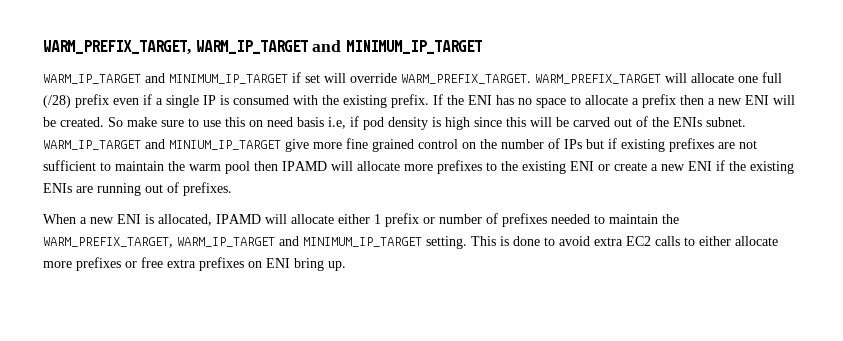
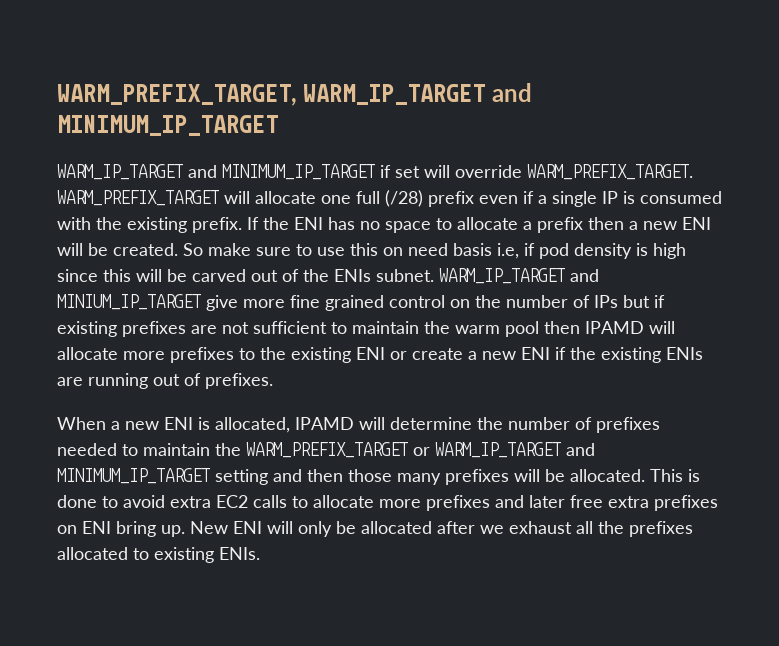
- When a new ENI is allocated, IPAMD will allocate either 1 prefix or number of prefixes needed to maintain the WARM_PREFIX_TARGET, WARM_IP_TARGET and MINIMUM_IP_TARGET setting.
+ When a new ENI is allocated, IPAMD will determine the number of prefixes needed to maintain the WARM_PREFIX_TARGET or WARM_IP_TARGET and MINIMUM_IP_TARGET setting and then those many prefixes will be allocated.
- This is done to avoid extra EC2 calls to either allocate more prefixes or free extra prefixes on ENI bring up.
+ This is done to avoid extra EC2 calls to allocate more prefixes and later free extra prefixes on ENI bring up.
+ New ENI will only be allocated after we exhaust all the prefixes allocated to existing ENIs.

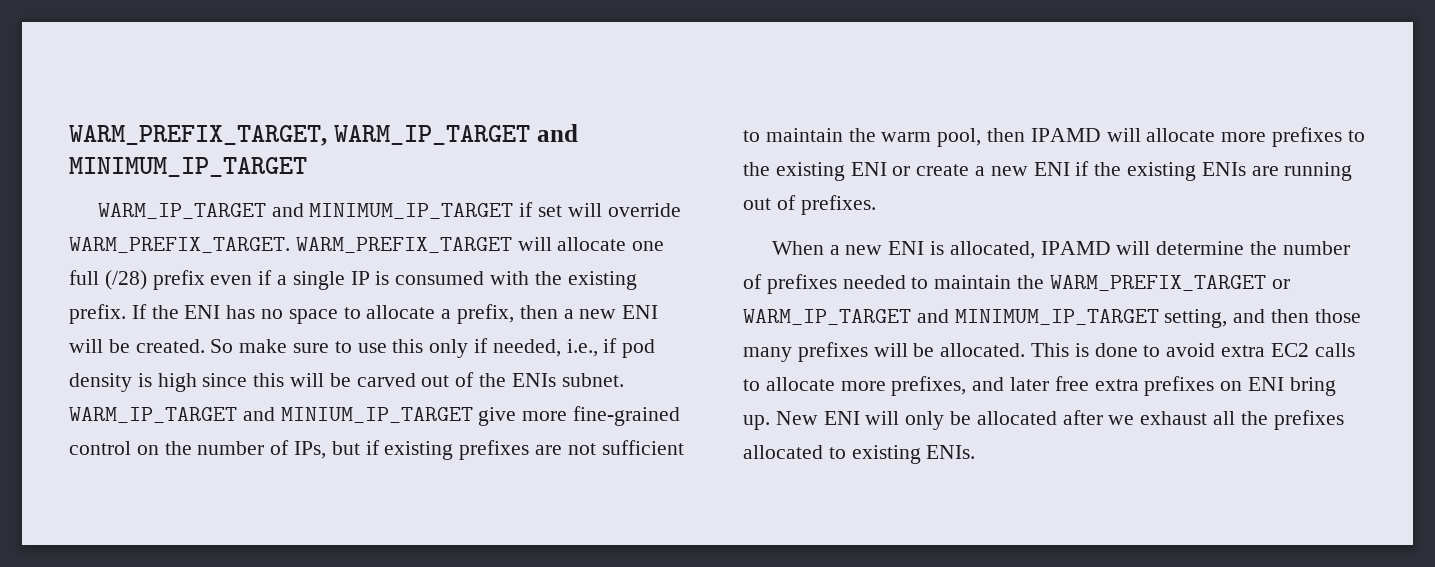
- If the ENI has no space to allocate a prefix then a new ENI will be created.
+ If the ENI has no space to allocate a prefix, then a new ENI will be created.
- So make sure to use this on need basis i.e, if pod density is high since this will be carved out of the ENIs subnet.
+ So make sure to use this only if needed, i.e., if pod density is high since this will be carved out of the ENIs subnet.
- WARM_IP_TARGET and MINIUM_IP_TARGET give more fine grained control on the number of IPs but if existing prefixes are not sufficient to maintain the warm pool then IPAMD will allocate more prefixes to the existing ENI or create a new ENI if the existing ENIs are running out of prefixes.
+ WARM_IP_TARGET and MINIUM_IP_TARGET give more fine-grained control on the number of IPs, but if existing prefixes are not sufficient to maintain the warm pool, then IPAMD will allocate more prefixes to the existing ENI or create a new ENI if the existing ENIs are running out of prefixes.
- When a new ENI is allocated, IPAMD will determine the number of prefixes needed to maintain the WARM_PREFIX_TARGET or WARM_IP_TARGET and MINIMUM_IP_TARGET setting and then those many prefixes will be allocated.
+ When a new ENI is allocated, IPAMD will determine the number of prefixes needed to maintain the WARM_PREFIX_TARGET or WARM_IP_TARGET and MINIMUM_IP_TARGET setting, and then those many prefixes will be allocated.
- This is done to avoid extra EC2 calls to allocate more prefixes and later free extra prefixes on ENI bring up.
+ This is done to avoid extra EC2 calls to allocate more prefixes, and later free extra prefixes on ENI bring up.

